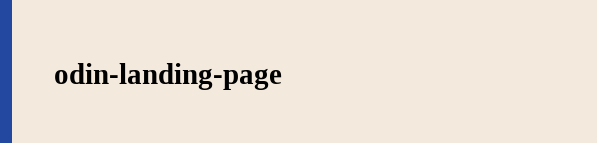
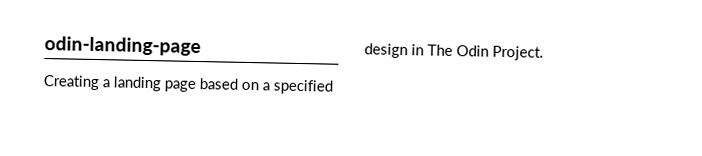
+ Creating a landing page based on a specified design in The Odin Project.

